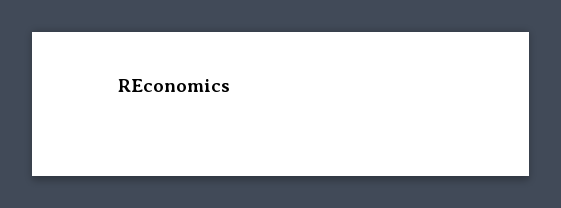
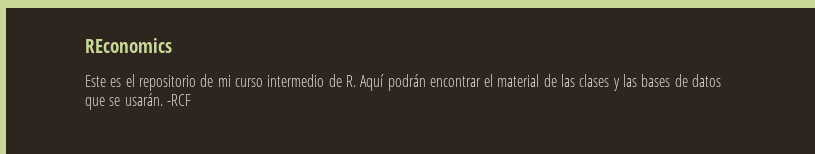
+ Este es el repositorio de mi curso intermedio de R. Aquí podrán encontrar el material de las clases y las bases de datos que se usarán. -RCF

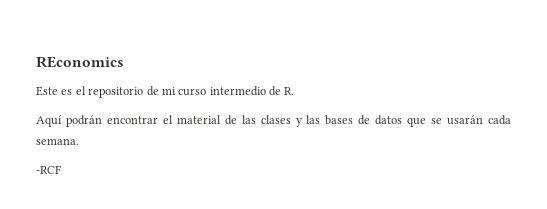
- Este es el repositorio de mi curso intermedio de R. Aquí podrán encontrar el material de las clases y las bases de datos que se usarán. -RCF
+ Este es el repositorio de mi curso intermedio de R.
+ Aquí podrán encontrar el material de las clases y las bases de datos que se usarán cada semana.
+ -RCF

